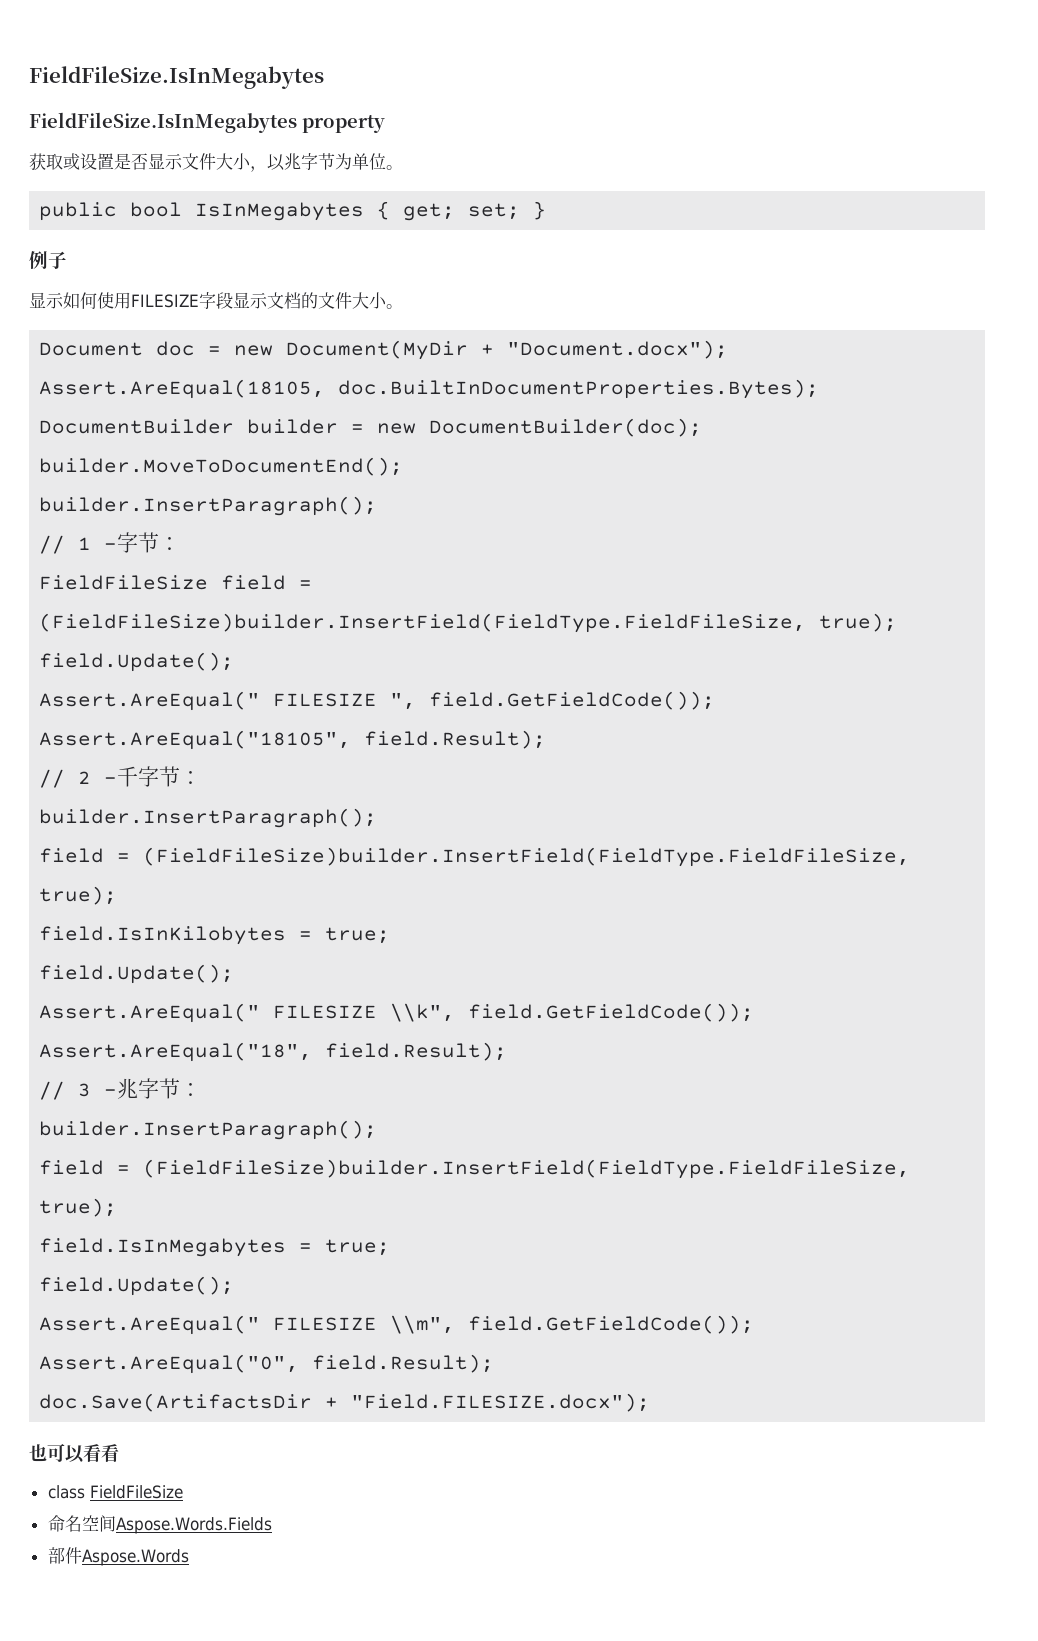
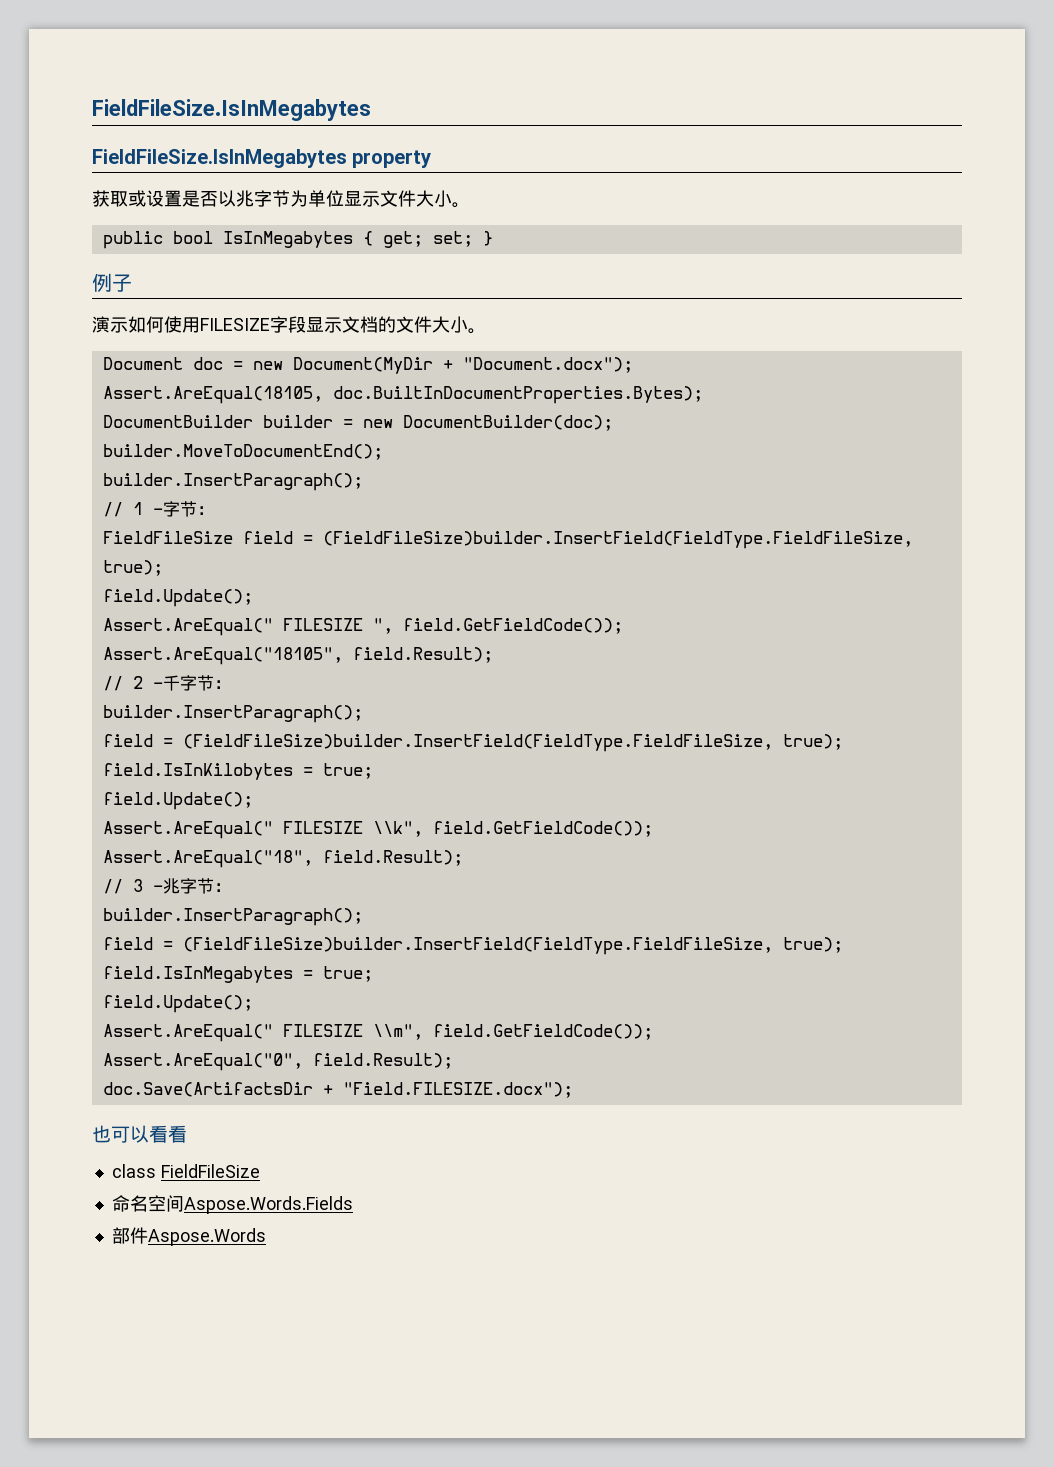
- 获取或设置是否显示文件大小，以兆字节为单位。
+ 获取或设置是否以兆字节为单位显示文件大小。
- 显示如何使用FILESIZE字段显示文档的文件大小。
+ 演示如何使用FILESIZE字段显示文档的文件大小。

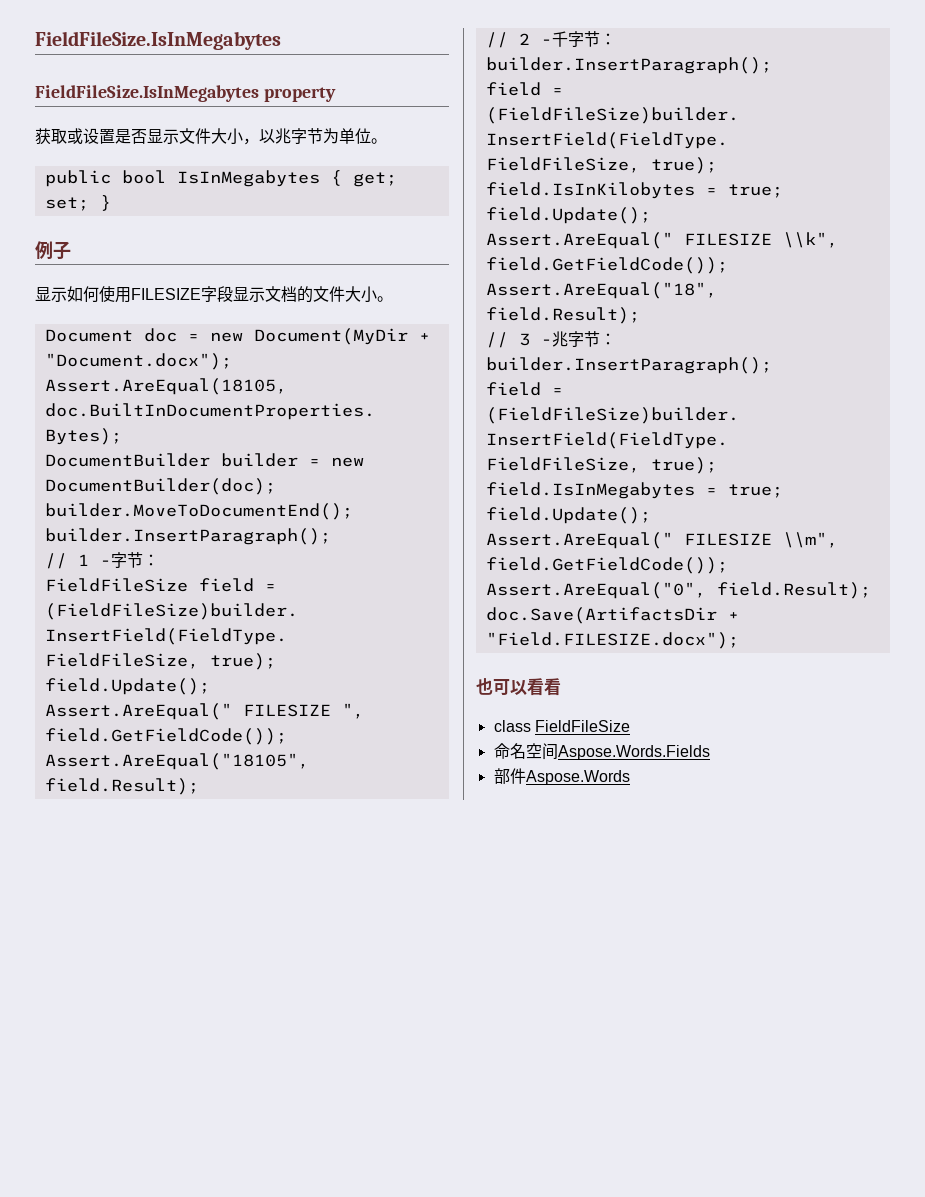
- 获取或设置是否以兆字节为单位显示文件大小。
+ 获取或设置是否显示文件大小，以兆字节为单位。
- 演示如何使用FILESIZE字段显示文档的文件大小。
+ 显示如何使用FILESIZE字段显示文档的文件大小。

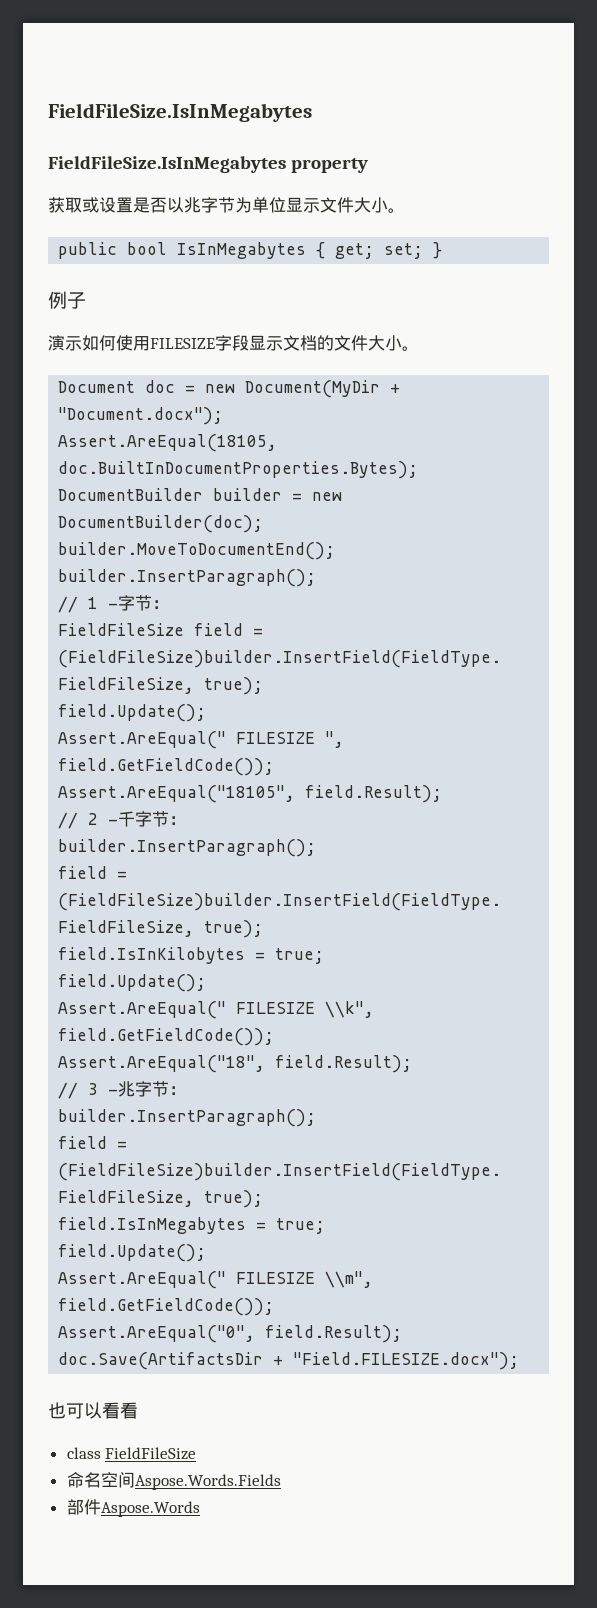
- 获取或设置是否显示文件大小，以兆字节为单位。
+ 获取或设置是否以兆字节为单位显示文件大小。
- 显示如何使用FILESIZE字段显示文档的文件大小。
+ 演示如何使用FILESIZE字段显示文档的文件大小。

